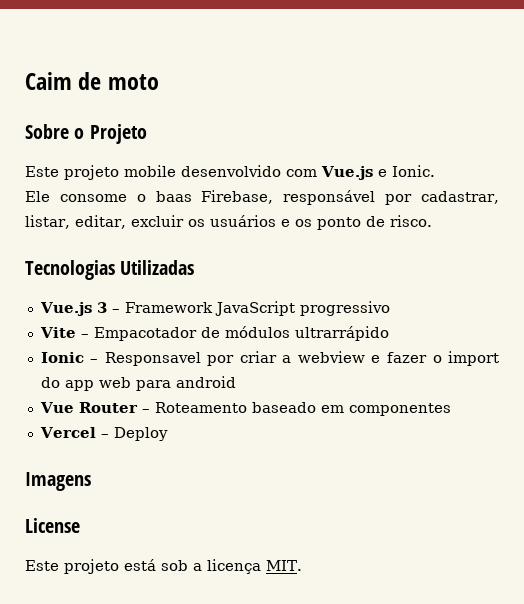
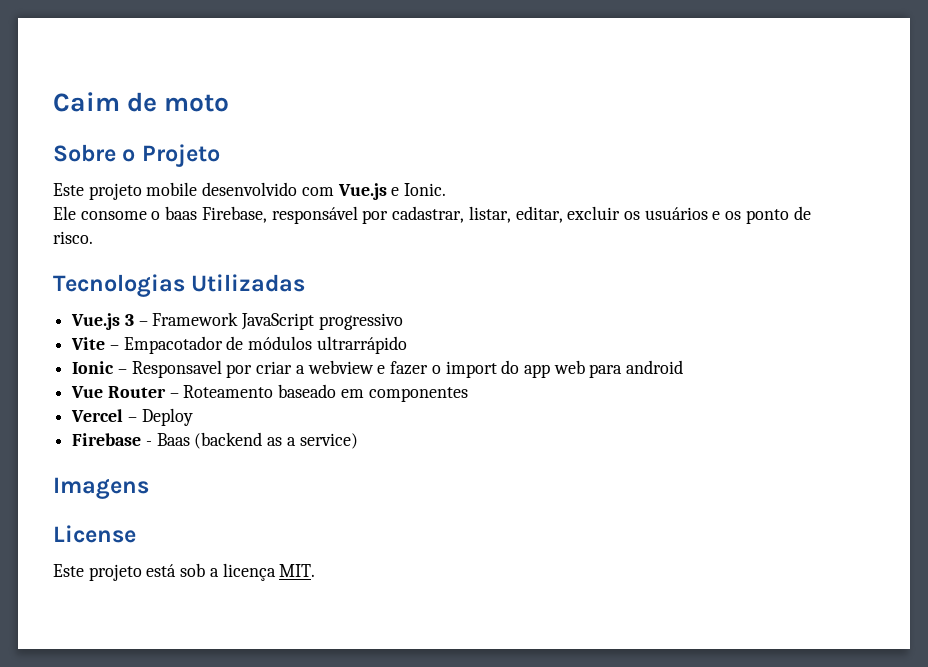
+ Firebase - Baas (backend as a service)

